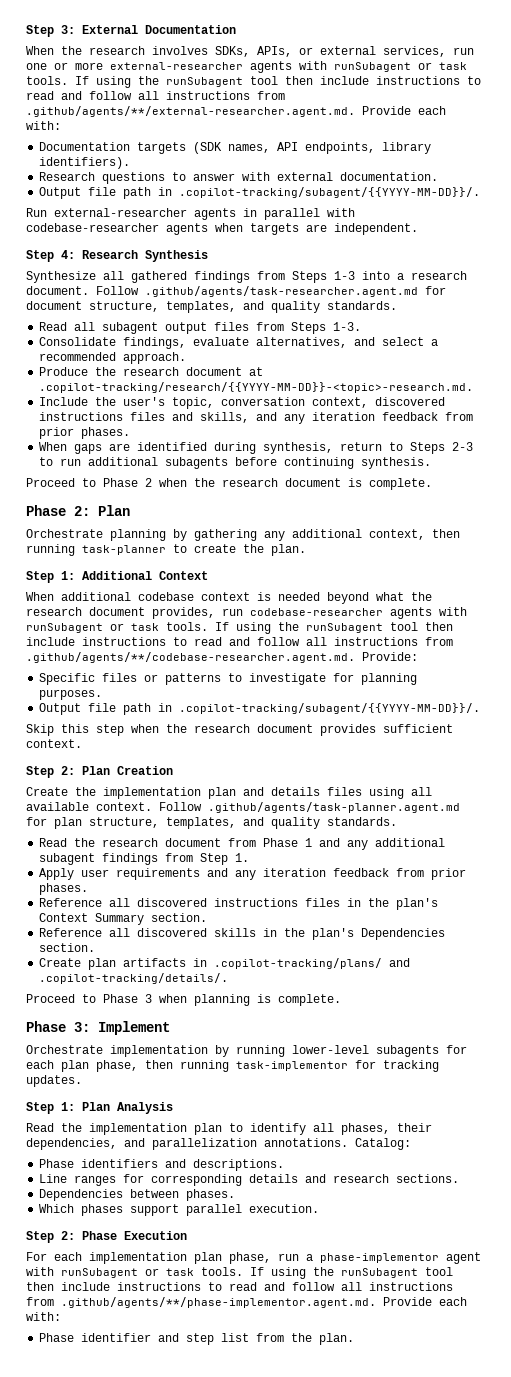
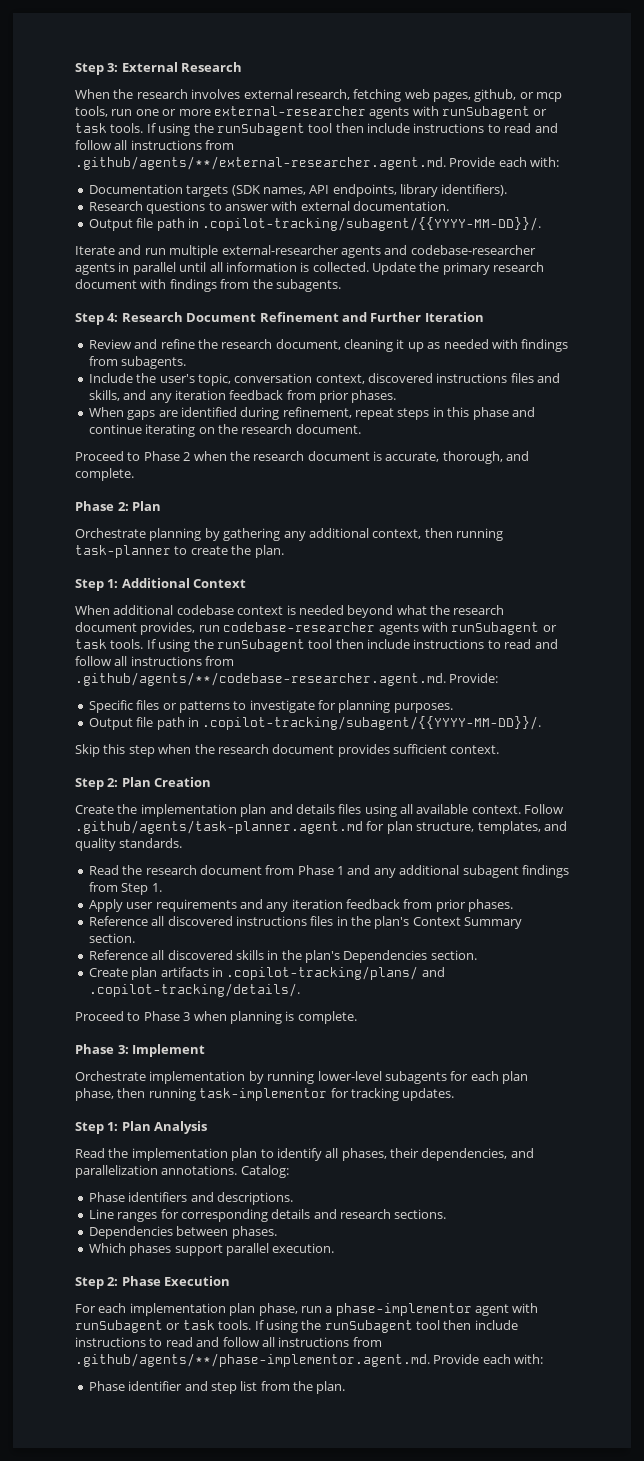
- Step 3: External Documentation
+ Step 3: External Research
- When the research involves SDKs, APIs, or external services, run one or more external-researcher agents with runSubagent or task tools.
+ When the research involves external research, fetching web pages, github, or mcp tools, run one or more external-researcher agents with runSubagent or task tools.
- Run external-researcher agents in parallel with codebase-researcher agents when targets are independent.
- Step 4: Research Synthesis
- Synthesize all gathered findings from Steps 1-3 into a research document. Follow .github/agents/task-researcher.agent.md for document structure, templates, and quality standards.
- Read all subagent output files from Steps 1-3.
- Consolidate findings, evaluate alternatives, and select a recommended approach.
- Produce the research document at .copilot-tracking/research/{{YYYY-MM-DD}}-<topic>-research.md.
+ Iterate and run multiple external-researcher agents and codebase-researcher agents in parallel until all information is collected. Update the primary research document with findings from the subagents.
+ Step 4: Research Document Refinement and Further Iteration
+ Review and refine the research document, cleaning it up as needed with findings from subagents.
- When gaps are identified during synthesis, return to Steps 2-3 to run additional subagents before continuing synthesis.
+ When gaps are identified during refinement, repeat steps in this phase and continue iterating on the research document.
- Proceed to Phase 2 when the research document is complete.
+ Proceed to Phase 2 when the research document is accurate, thorough, and complete.

